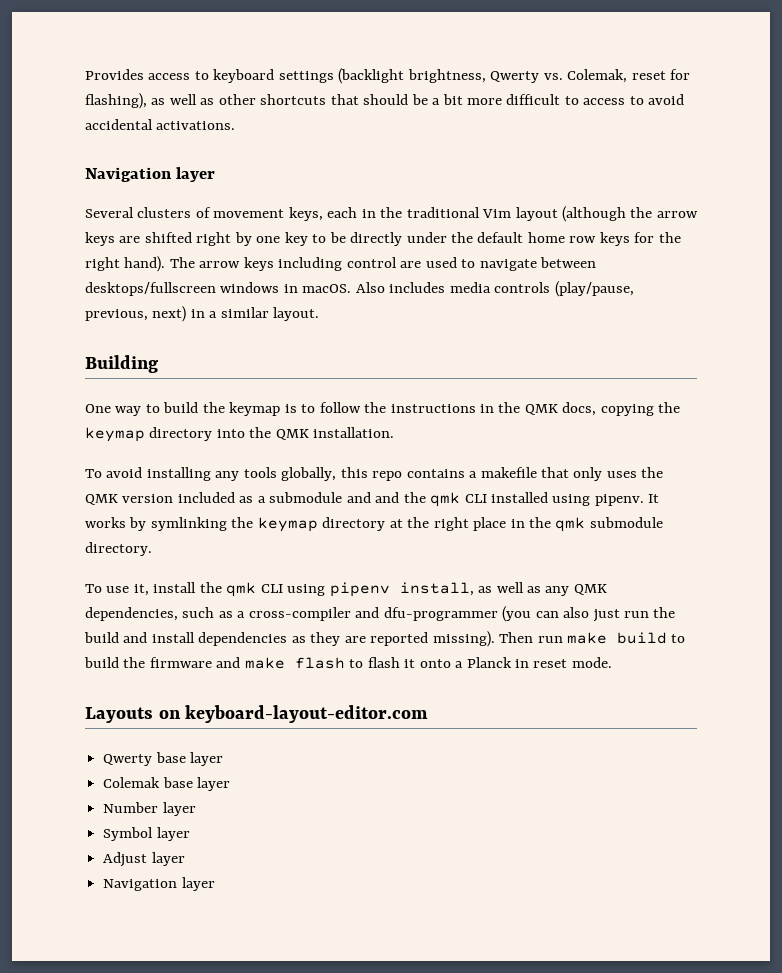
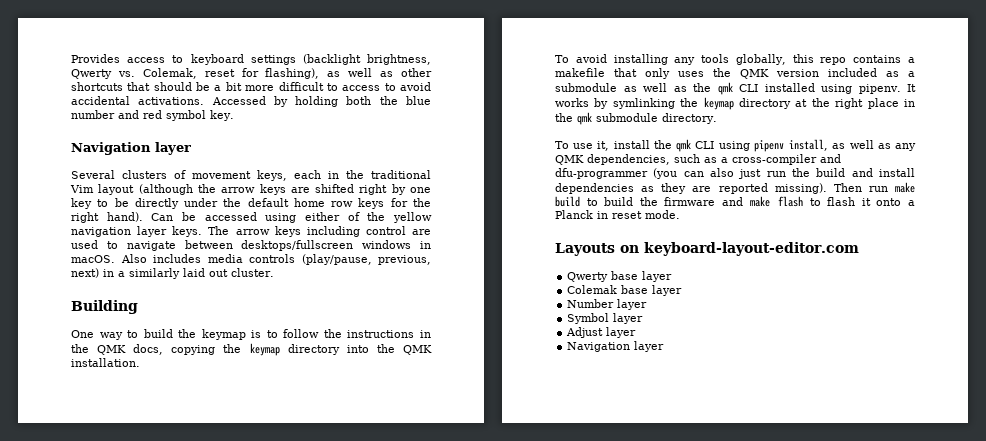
+ Accessed by holding both the blue number and red symbol key.
+ Can be accessed using either of the yellow navigation layer keys.
- Also includes media controls (play/pause, previous, next) in a similar layout.
+ Also includes media controls (play/pause, previous, next) in a similarly laid out cluster.
- To avoid installing any tools globally, this repo contains a makefile that only uses the QMK version included as a submodule and and the qmk CLI installed using pipenv.
+ To avoid installing any tools globally, this repo contains a makefile that only uses the QMK version included as a submodule as well as the qmk CLI installed using pipenv.

